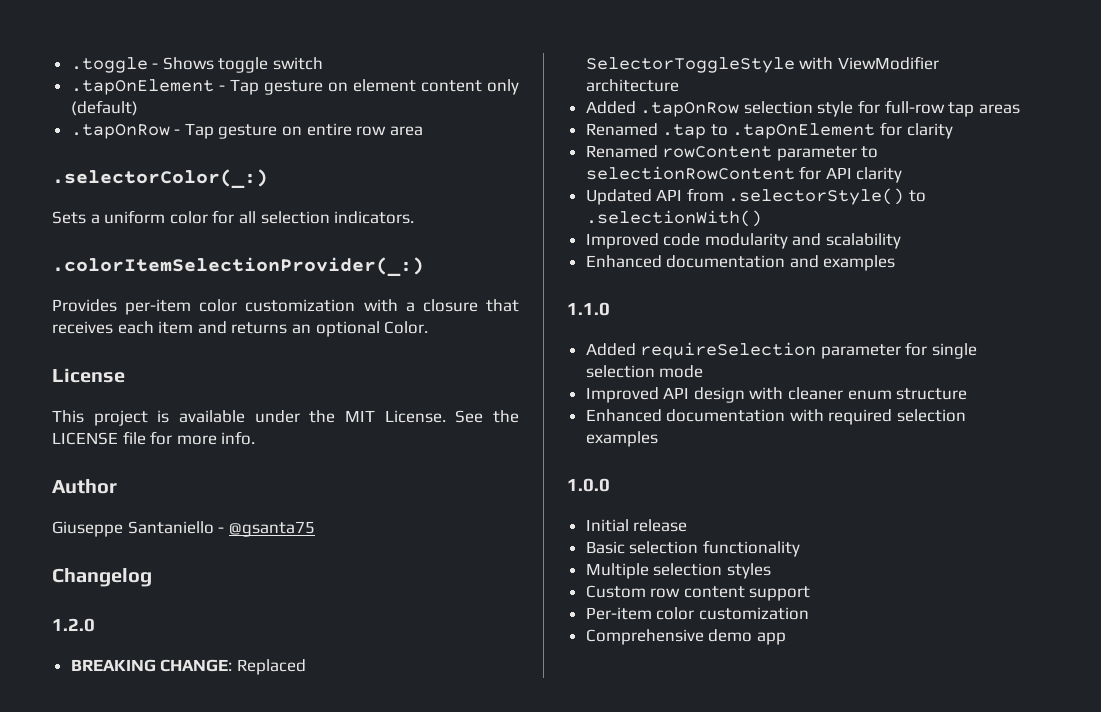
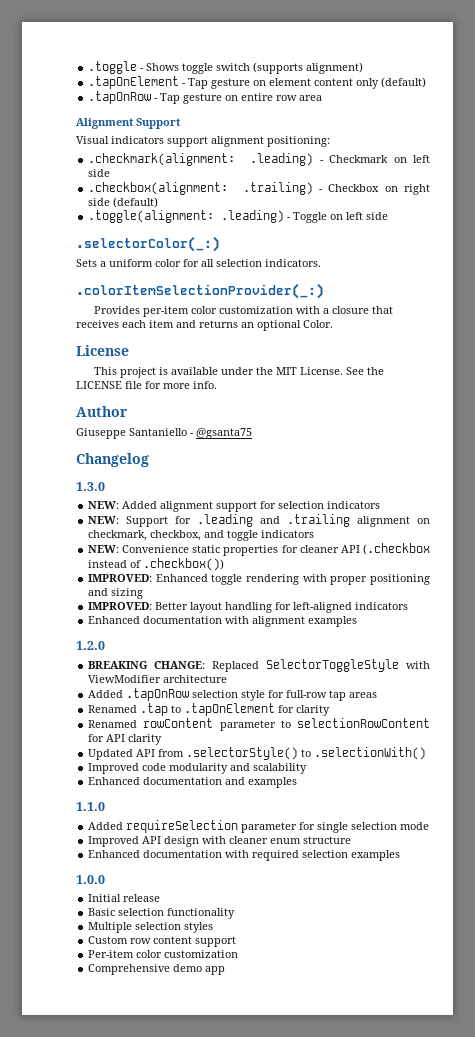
- .toggle - Shows toggle switch
+ .toggle - Shows toggle switch (supports alignment)
+ Alignment Support
+ Visual indicators support alignment positioning:
+ .checkmark(alignment: .leading) - Checkmark on left side
+ .checkbox(alignment: .trailing) - Checkbox on right side (default)
+ .toggle(alignment: .leading) - Toggle on left side
+ 1.3.0
+ NEW: Added alignment support for selection indicators
+ NEW: Support for .leading and .trailing alignment on checkmark, checkbox, and toggle indicators
+ NEW: Convenience static properties for cleaner API (.checkbox instead of .checkbox())
+ IMPROVED: Enhanced toggle rendering with proper positioning and sizing
+ IMPROVED: Better layout handling for left-aligned indicators
+ Enhanced documentation with alignment examples

